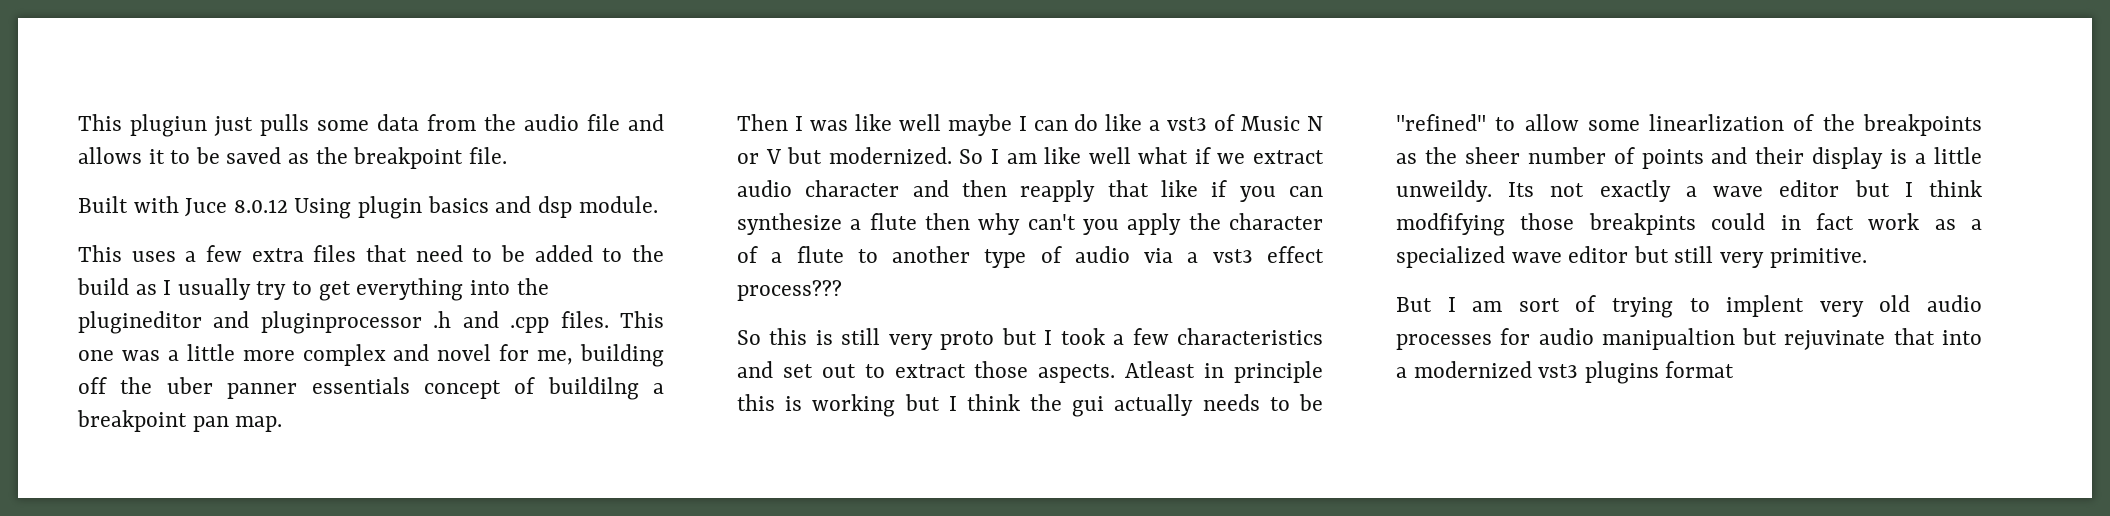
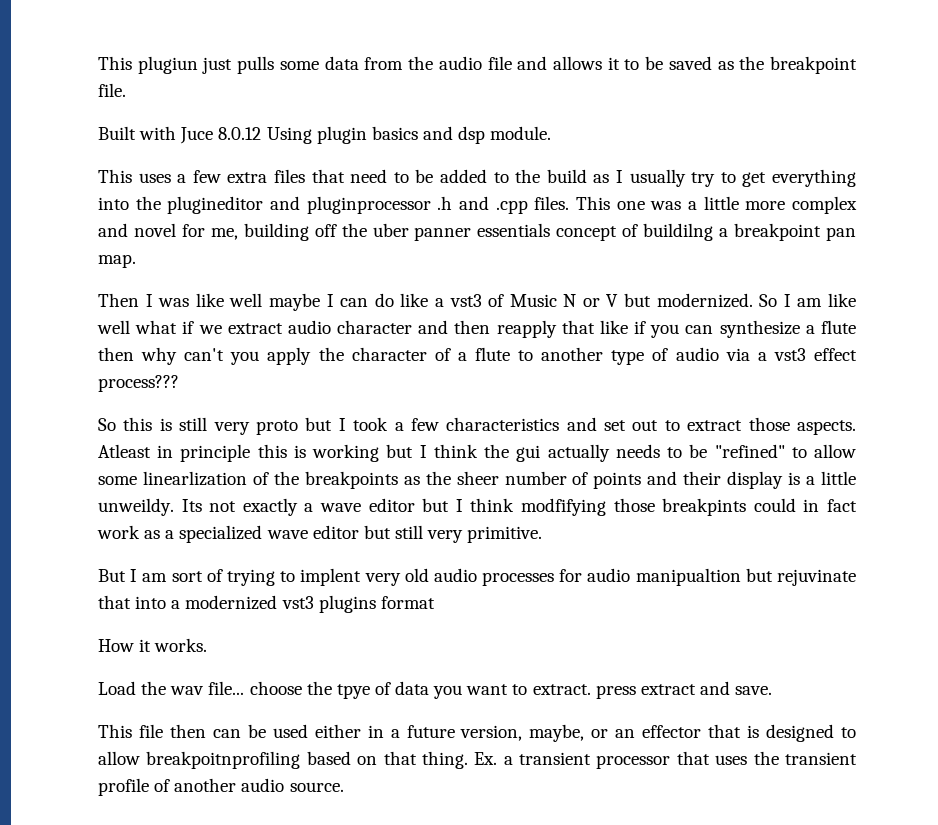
+ How it works.
+ Load the wav file... choose the tpye of data you want to extract. press extract and save.
+ This file then can be used either in a future version, maybe, or an effector that is designed to allow breakpoitnprofiling based on that thing. Ex. a transient processor that uses the transient profile of another audio source.

